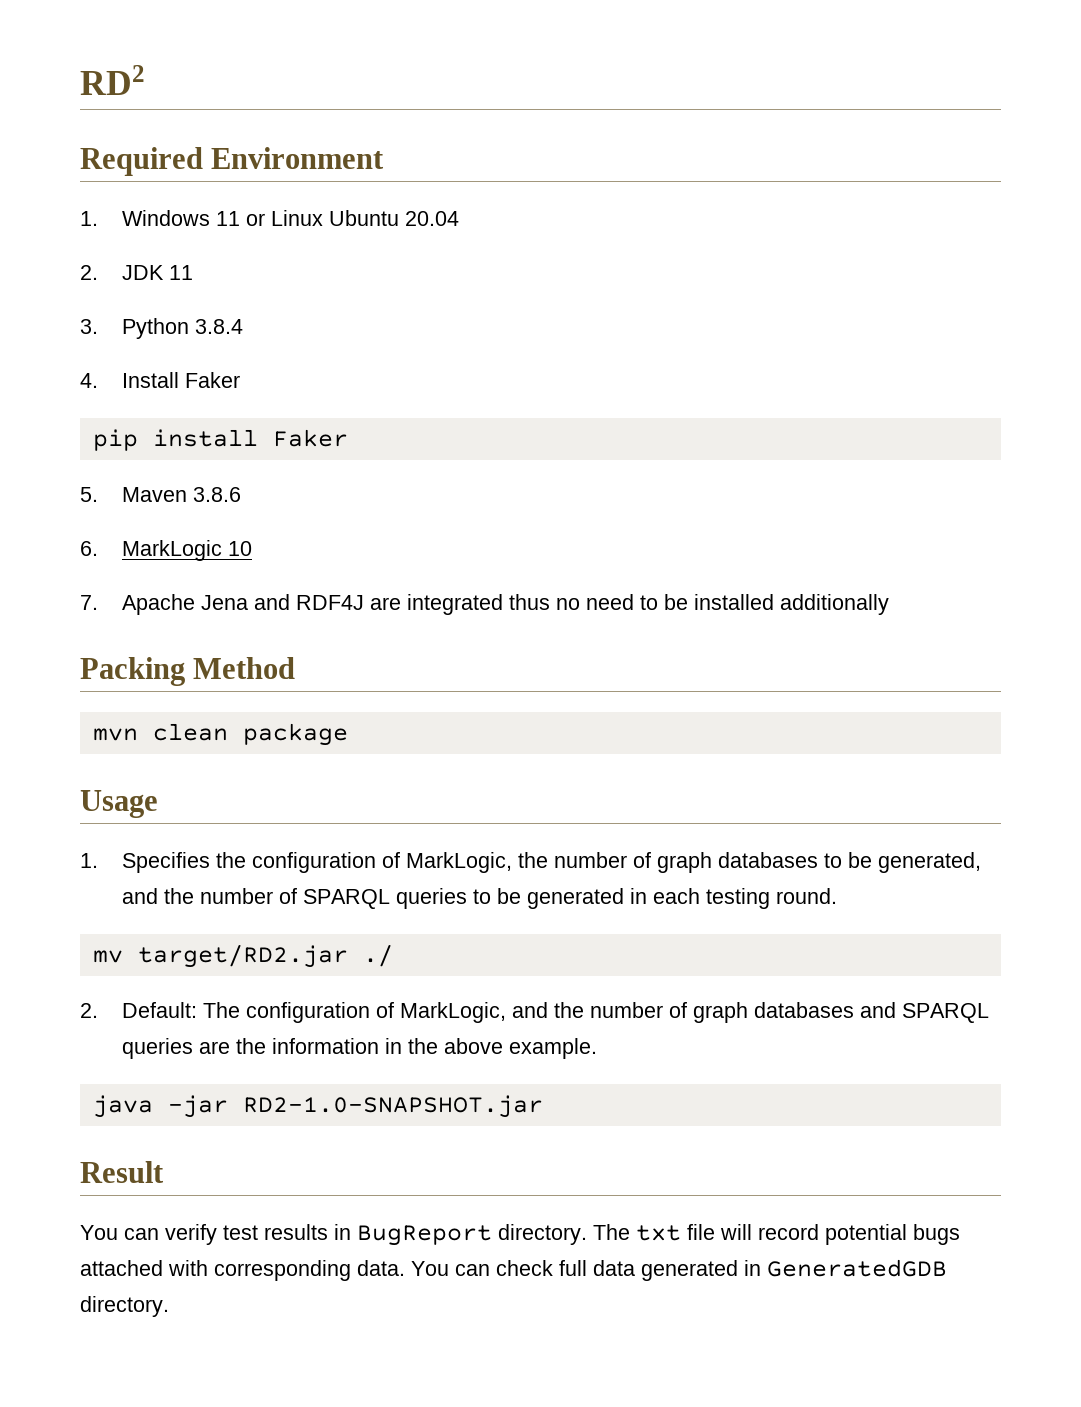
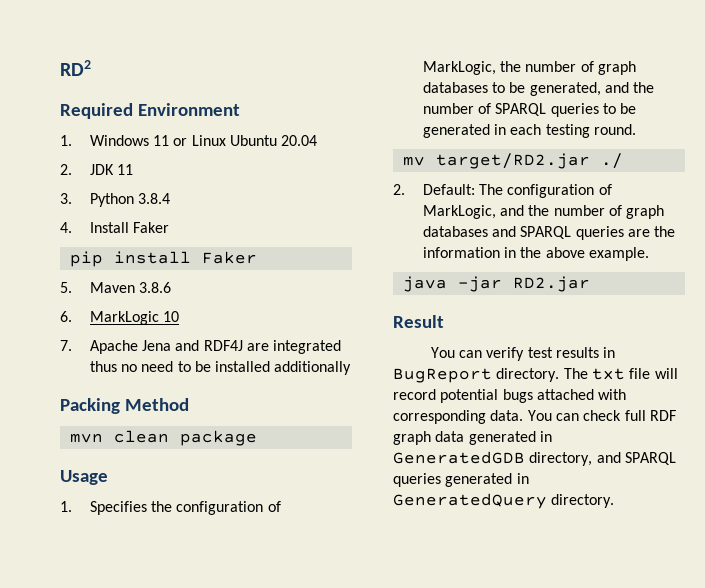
- java -jar RD2-1.0-SNAPSHOT.jar
+ java -jar RD2.jar
- You can check full data generated in GeneratedGDB directory.
+ You can check full RDF graph data generated in GeneratedGDB directory, and SPARQL queries generated in GeneratedQuery directory.

